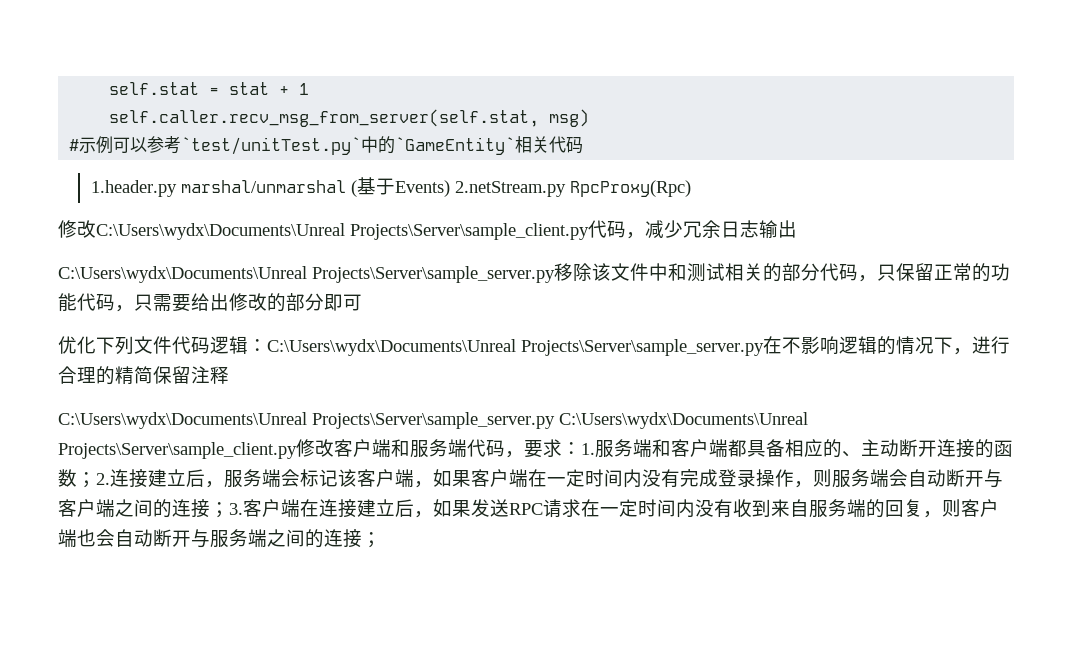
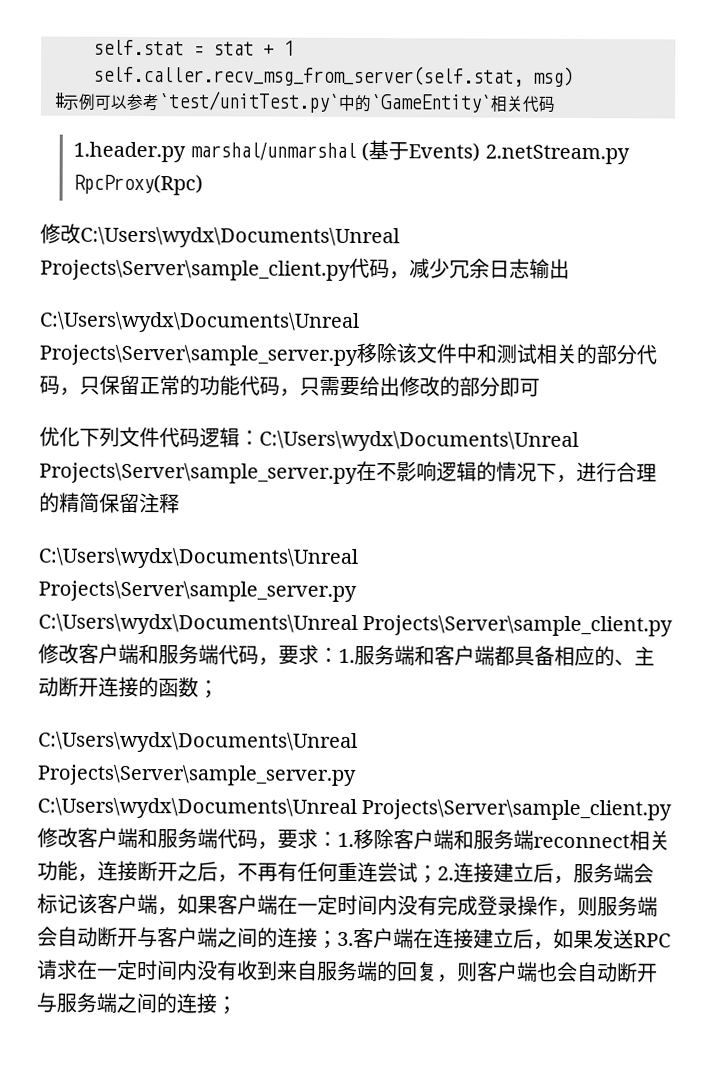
- 1.服务端和客户端都具备相应的、主动断开连接的函数；2.连接建立后，服务端会标记该客户端，如果客户端在一定时间内没有完成登录操作，则服务端会自动断开与客户端之间的连接；
+ 1.服务端和客户端都具备相应的、主动断开连接的函数；
+ C:\Users\wydx\Documents\Unreal Projects\Server\sample_server.py C:\Users\wydx\Documents\Unreal Projects\Server\sample_client.py修改客户端和服务端代码，要求：1.移除客户端和服务端reconnect相关功能，连接断开之后，不再有任何重连尝试；2.连接建立后，服务端会标记该客户端，如果客户端在一定时间内没有完成登录操作，则服务端会自动断开与客户端之间的连接；

